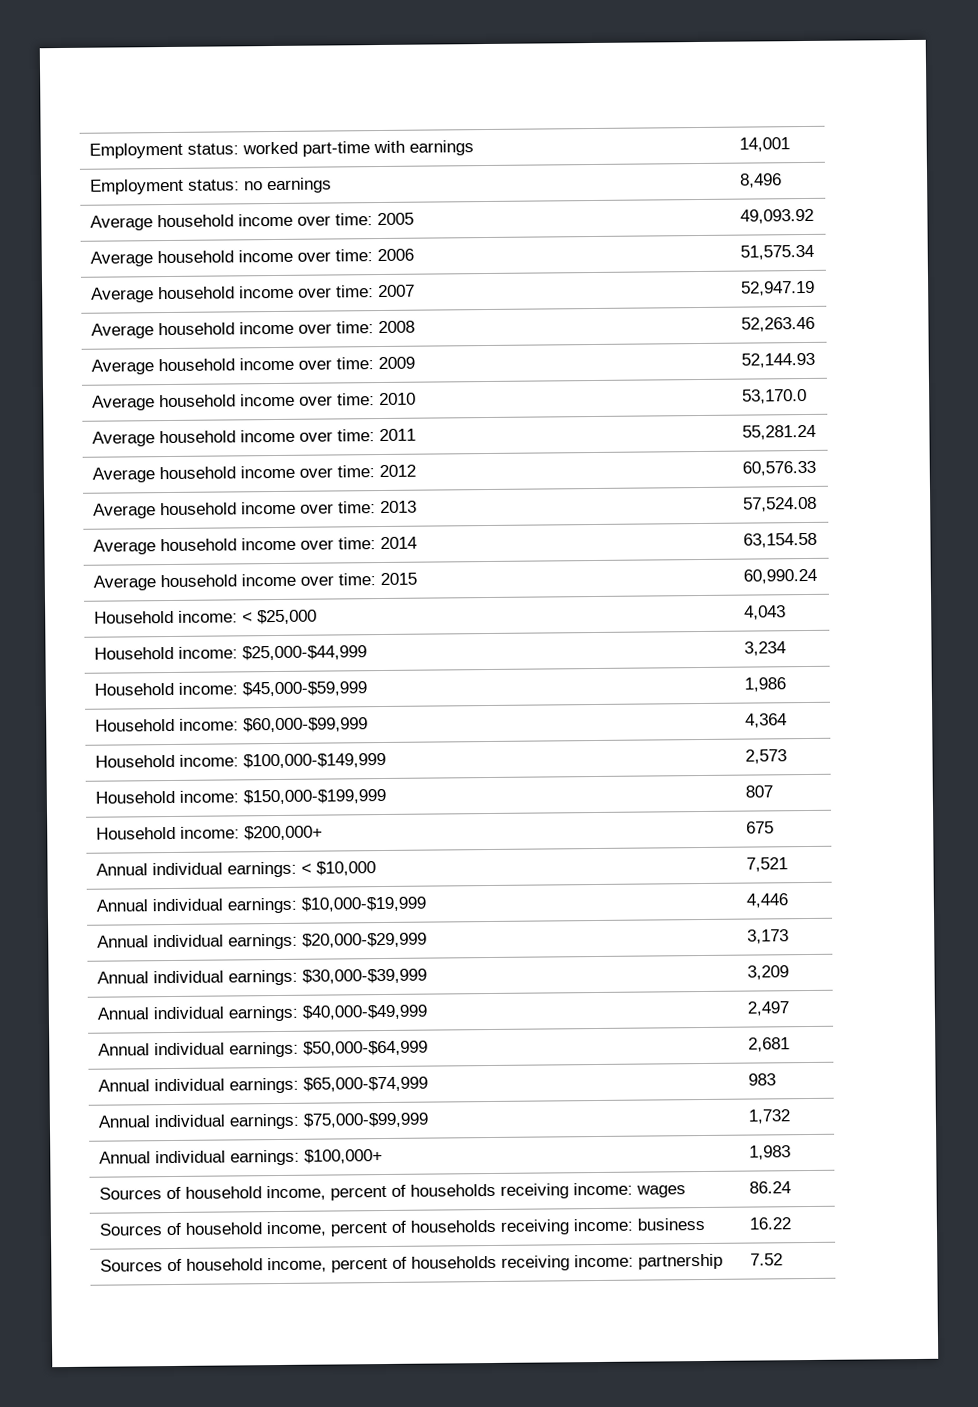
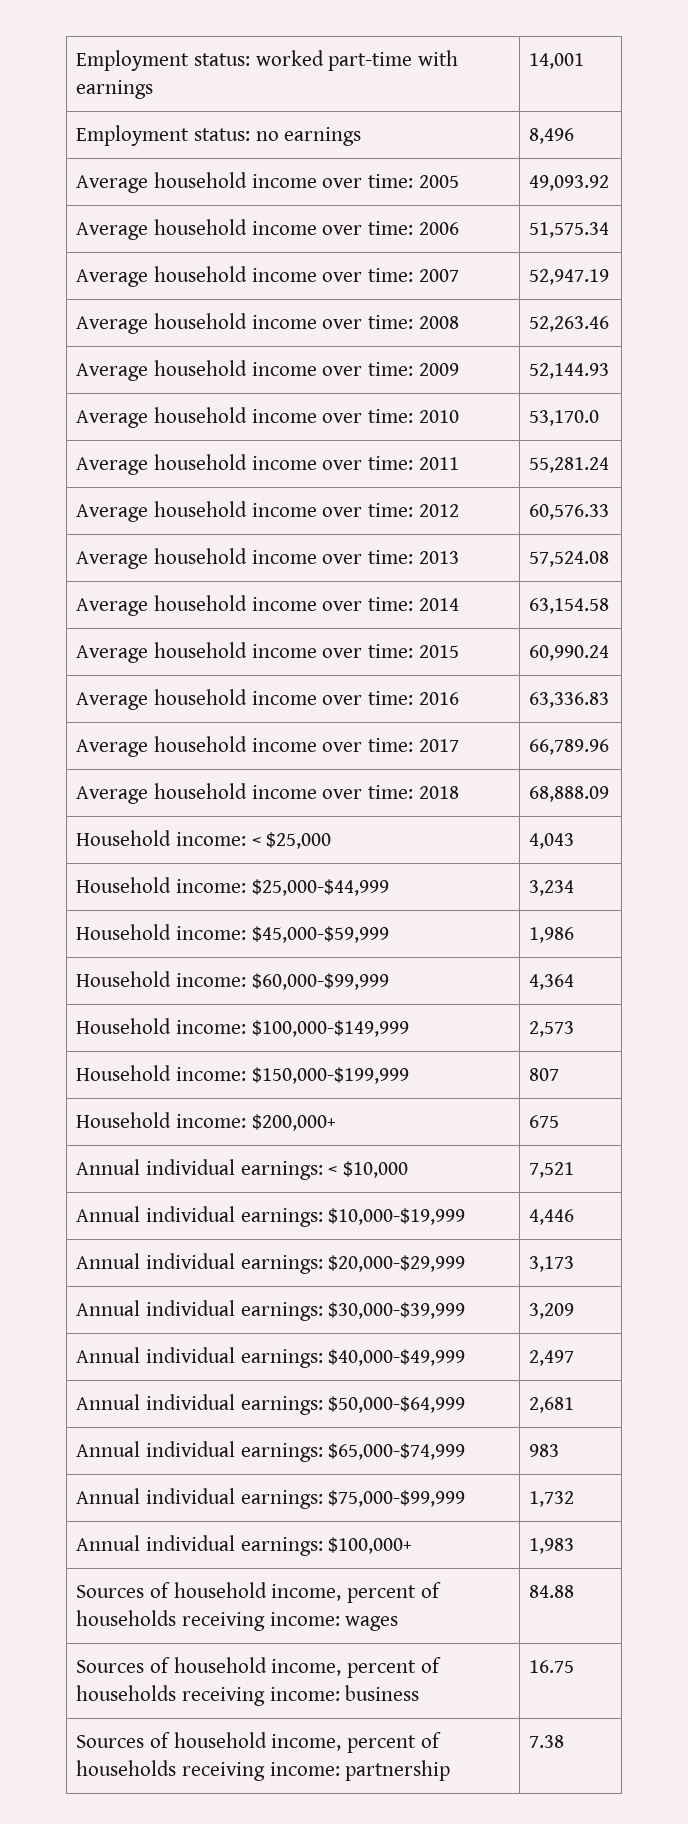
+ Average household income over time: 2016 | 63,336.83
+ Average household income over time: 2017 | 66,789.96
+ Average household income over time: 2018 | 68,888.09
- Sources of household income, percent of households receiving income: wages | 86.24
+ Sources of household income, percent of households receiving income: wages | 84.88
- Sources of household income, percent of households receiving income: business | 16.22
+ Sources of household income, percent of households receiving income: business | 16.75
- Sources of household income, percent of households receiving income: partnership | 7.52
+ Sources of household income, percent of households receiving income: partnership | 7.38

